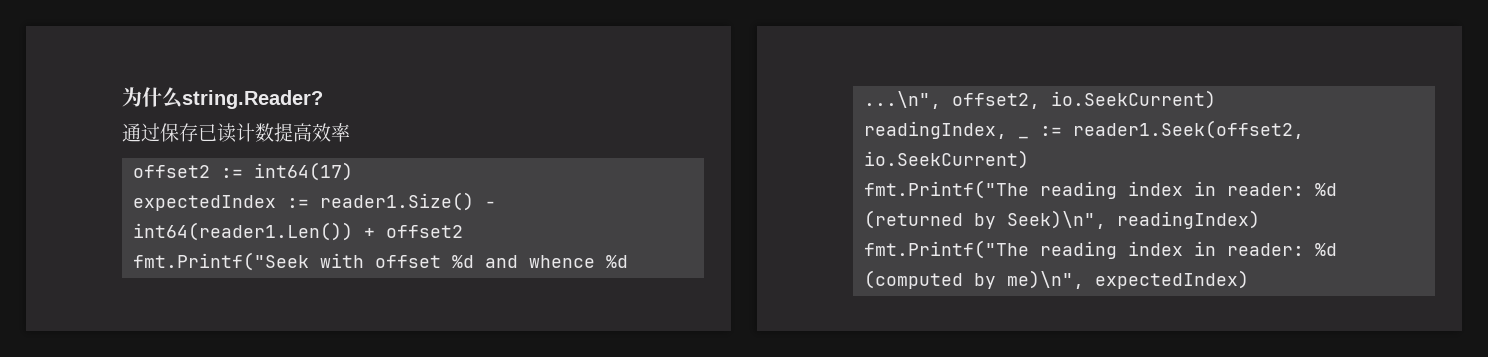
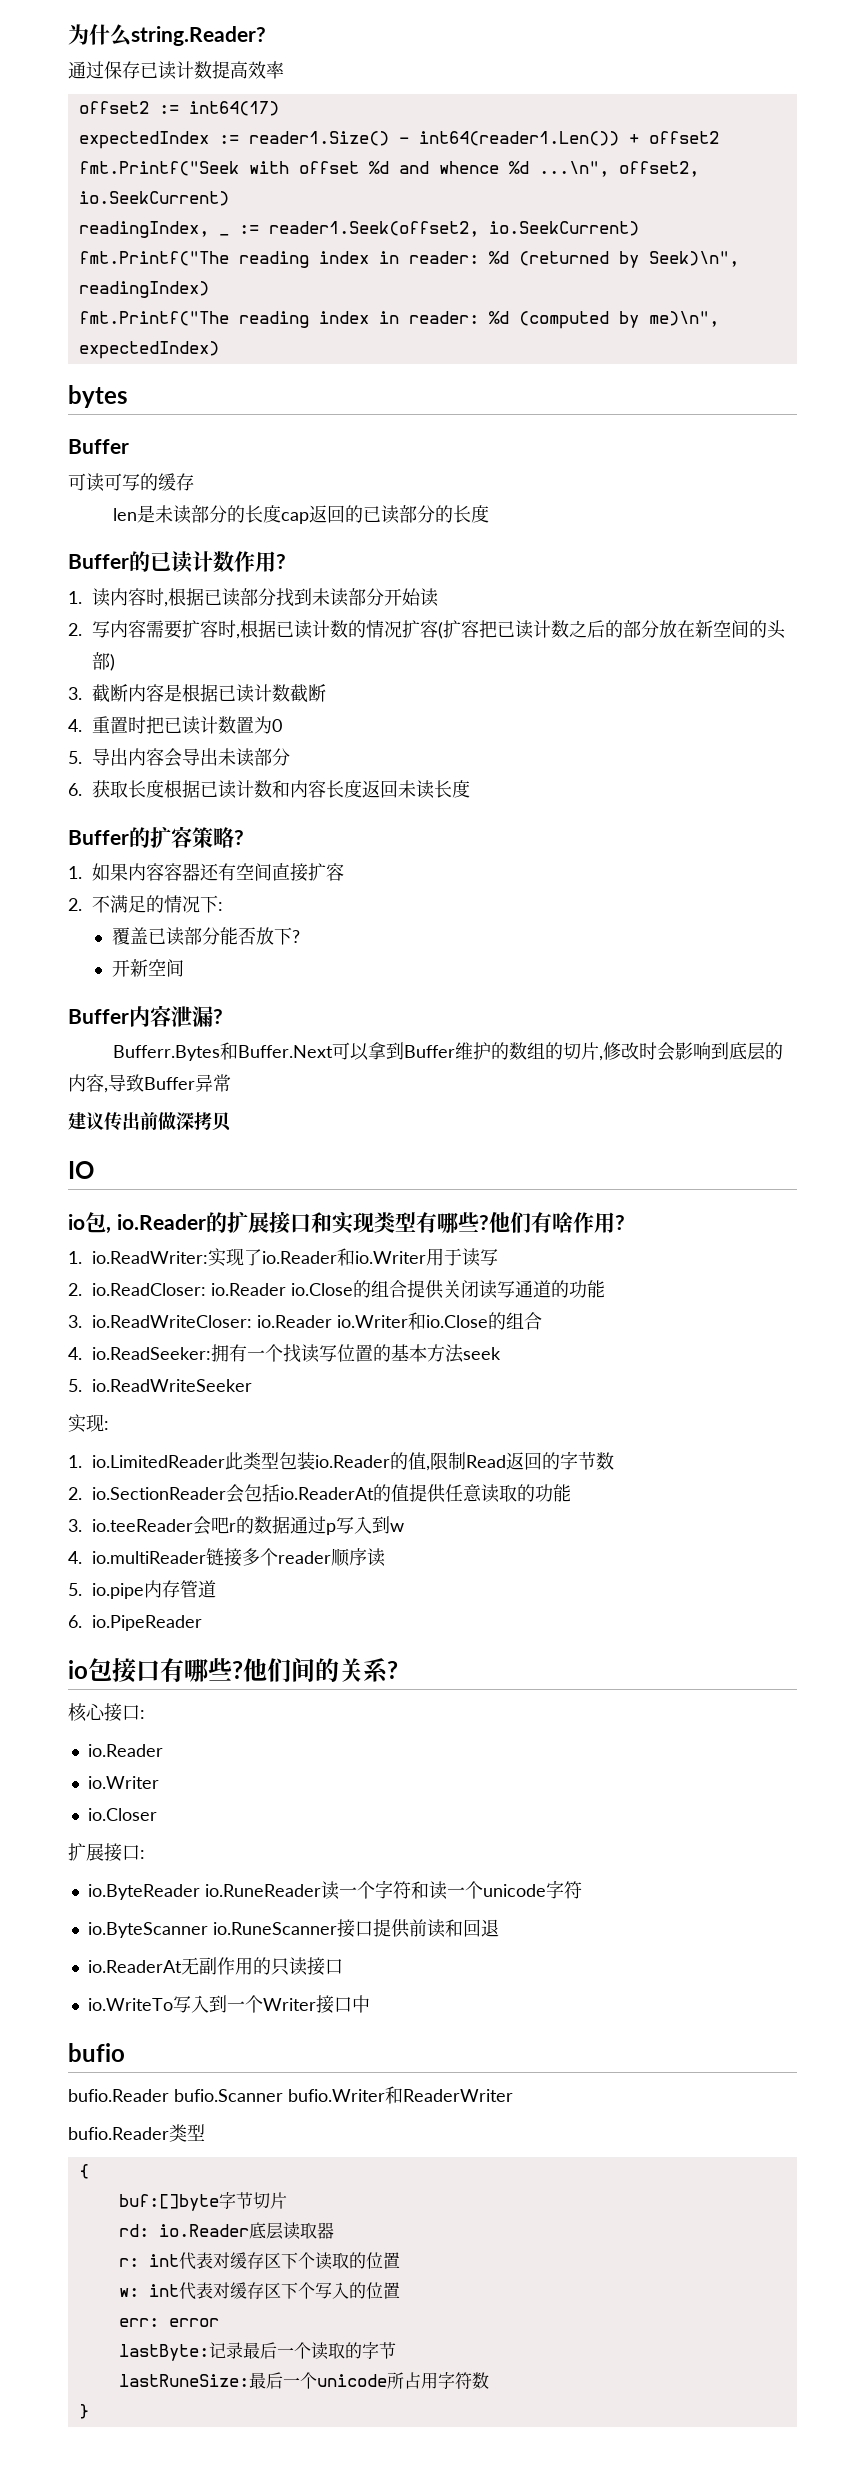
+ bytes
+ Buffer
+ 可读可写的缓存
+ len是未读部分的长度cap返回的已读部分的长度
+ Buffer的已读计数作用?
+ 1.读内容时,根据已读部分找到未读部分开始读
+ 2.写内容需要扩容时,根据已读计数的情况扩容(扩容把已读计数之后的部分放在新空间的头部)
+ 3.截断内容是根据已读计数截断
+ 4.重置时把已读计数置为0
+ 5.导出内容会导出未读部分
+ 6.获取长度根据已读计数和内容长度返回未读长度
+ Buffer的扩容策略?
+ 1.如果内容容器还有空间直接扩容
+ 2.不满足的情况下:
+ 覆盖已读部分能否放下?
+ 开新空间
+ Buffer内容泄漏?
+ Bufferr.Bytes和Buffer.Next可以拿到Buffer维护的数组的切片,修改时会影响到底层的内容,导致Buffer异常
+ 建议传出前做深拷贝
+ IO
+ io包, io.Reader的扩展接口和实现类型有哪些?他们有啥作用?
+ 1. io.ReadWriter:实现了io.Reader和io.Writer用于读写
+ 2. io.ReadCloser: io.Reader io.Close的组合提供关闭读写通道的功能
+ 3. io.ReadWriteCloser: io.Reader io.Writer和io.Close的组合
+ 4. io.ReadSeeker:拥有一个找读写位置的基本方法seek
+ 5. io.ReadWriteSeeker
+ 实现:
+ 1. io.LimitedReader此类型包装io.Reader的值,限制Read返回的字节数
+ 2. io.SectionReader会包括io.ReaderAt的值提供任意读取的功能
+ 3. io.teeReader会吧r的数据通过p写入到w
+ 4. io.multiReader链接多个reader顺序读
+ 5. io.pipe内存管道
+ 6. io.PipeReader
+ io包接口有哪些?他们间的关系?
+ 核心接口:
+ io.Reader
+ io.Writer
+ io.Closer
+ 扩展接口:
+ io.ByteReader io.RuneReader读一个字符和读一个unicode字符
+ io.ByteScanner io.RuneScanner接口提供前读和回退
+ io.ReaderAt无副作用的只读接口
+ io.WriteTo写入到一个Writer接口中
+ bufio
+ bufio.Reader bufio.Scanner bufio.Writer和ReaderWriter
+ bufio.Reader类型
+ {
+ buf:[]byte字节切片
+ rd: io.Reader底层读取器
+ r: int代表对缓存区下个读取的位置
+ w: int代表对缓存区下个写入的位置
+ err: error
+ lastByte:记录最后一个读取的字节
+ lastRuneSize:最后一个unicode所占用字符数
+ }

